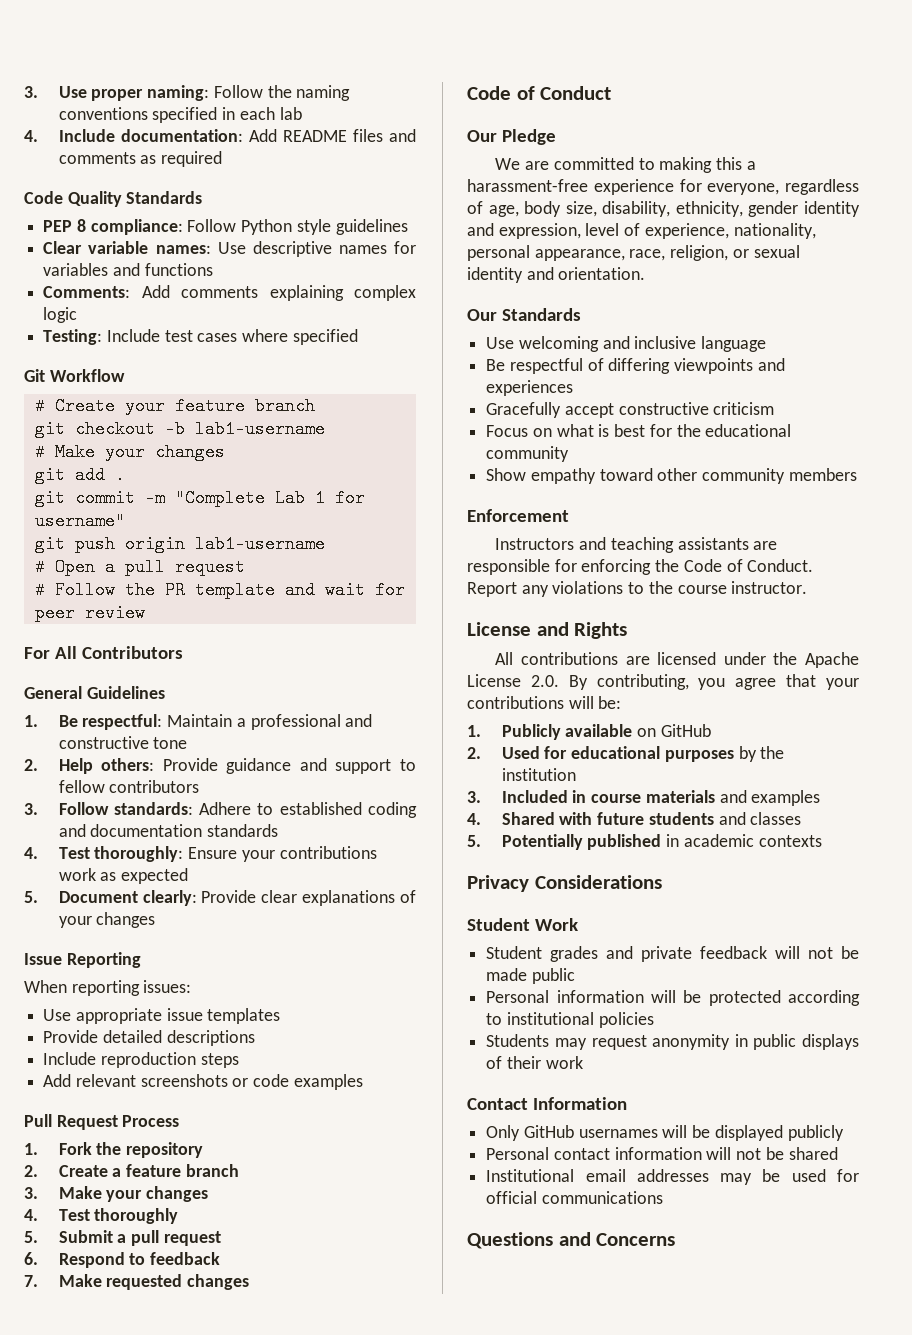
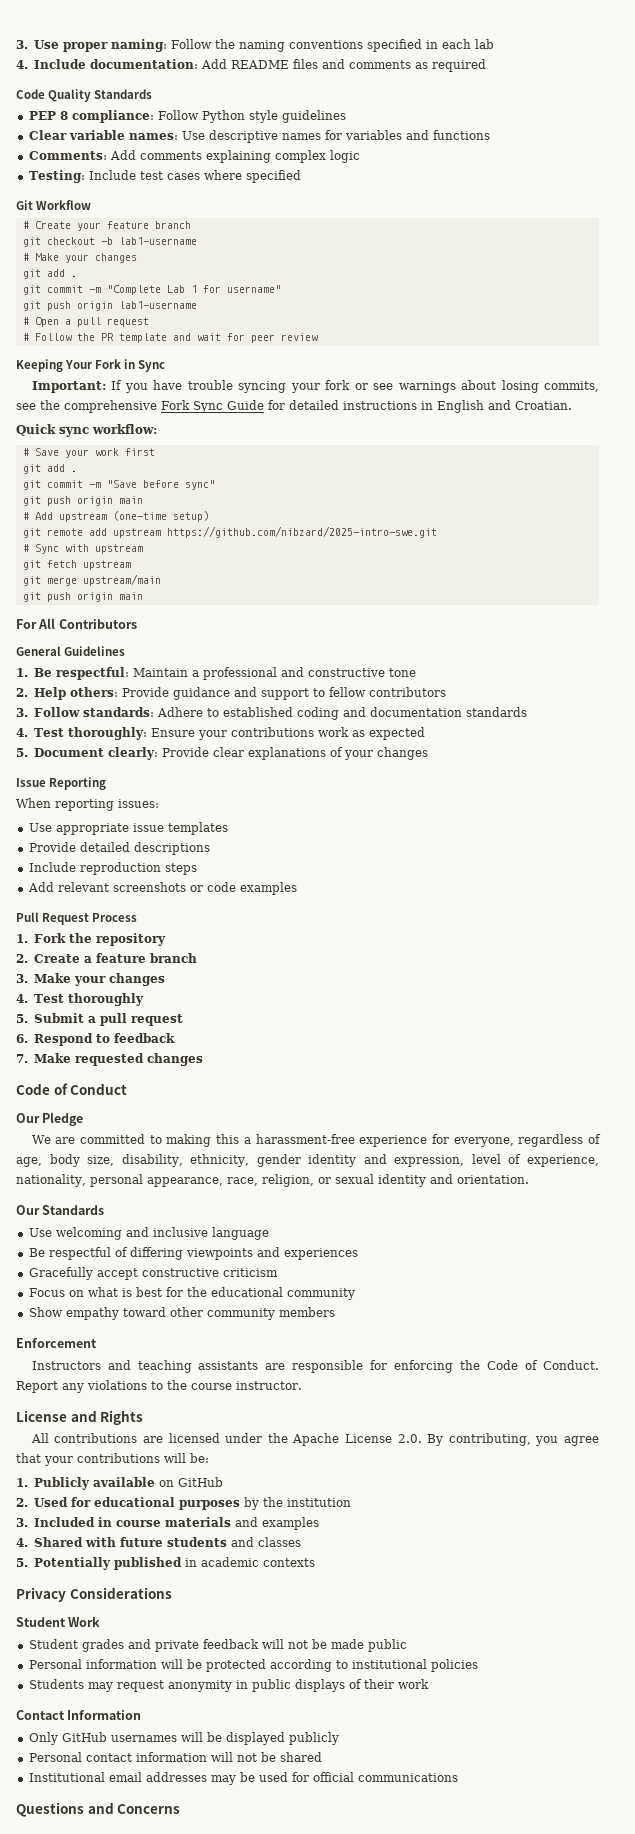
+ Keeping Your Fork in Sync
+ Important: If you have trouble syncing your fork or see warnings about losing commits, see the comprehensive Fork Sync Guide for detailed instructions in English and Croatian.
+ Quick sync workflow:
+ # Save your work first
+ git add .
+ git commit -m "Save before sync"
+ git push origin main
+ # Add upstream (one-time setup)
+ git remote add upstream https://github.com/nibzard/2025-intro-swe.git
+ # Sync with upstream
+ git fetch upstream
+ git merge upstream/main
+ git push origin main

